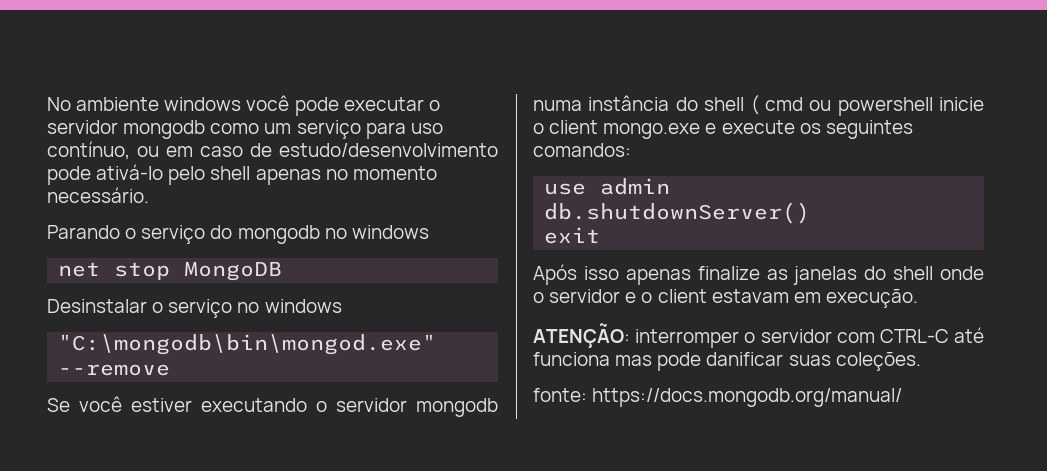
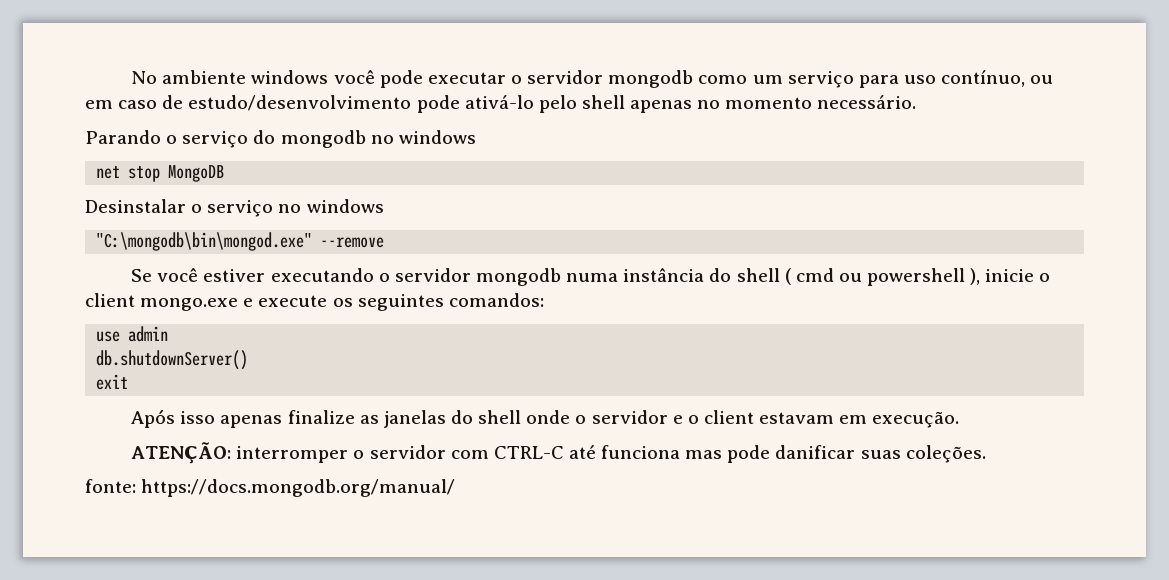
- Se você estiver executando o servidor mongodb numa instância do shell ( cmd ou powershell inicie o client mongo.exe e execute os seguintes comandos:
+ Se você estiver executando o servidor mongodb numa instância do shell ( cmd ou powershell ), inicie o client mongo.exe e execute os seguintes comandos:

